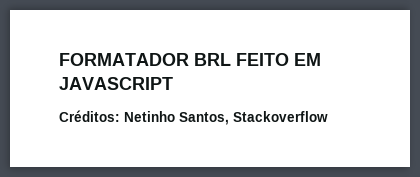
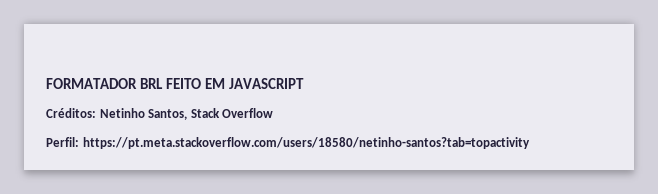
- Créditos: Netinho Santos, Stackoverflow
+ Créditos: Netinho Santos, Stack Overflow
+ Perfil: https://pt.meta.stackoverflow.com/users/18580/netinho-santos?tab=topactivity

